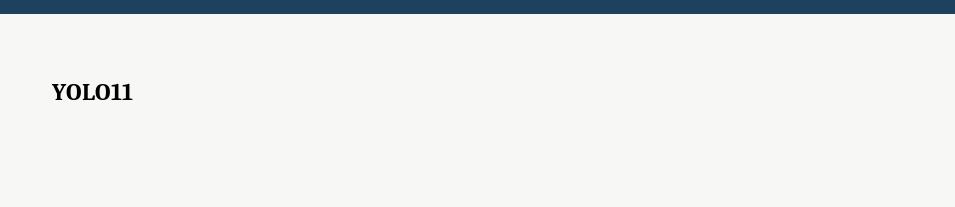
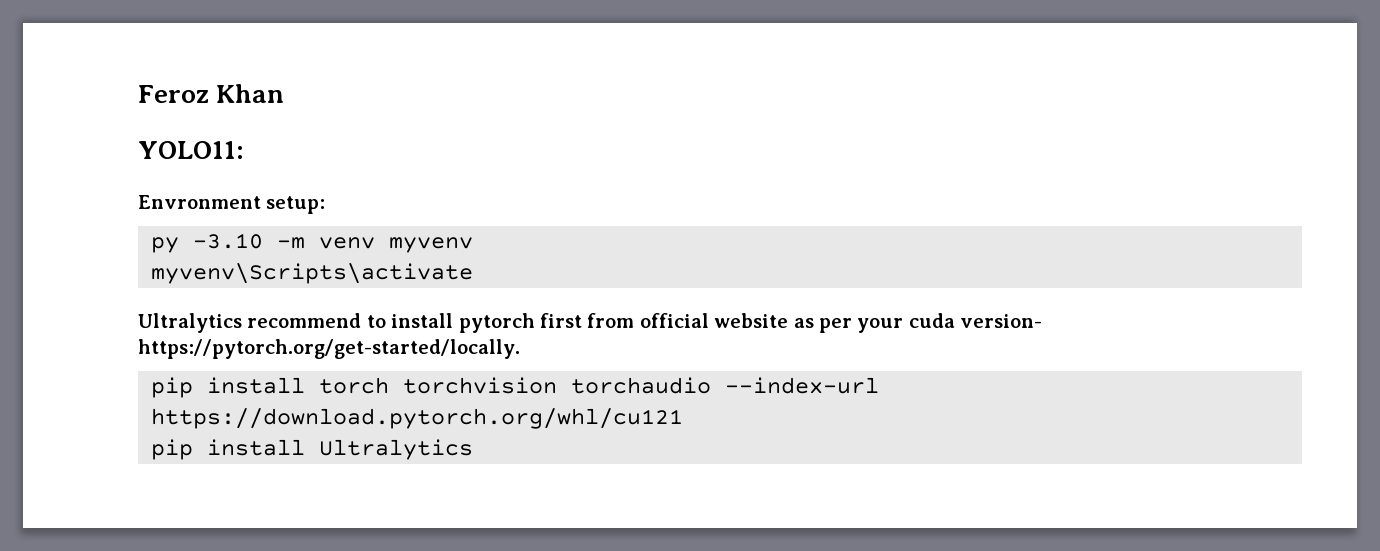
- YOLO11
+ Feroz Khan
+ YOLO11:
+ Envronment setup:
+ py -3.10 -m venv myvenv
+ myvenv\Scripts\activate
+ Ultralytics recommend to install pytorch first from official website as per your cuda version- https://pytorch.org/get-started/locally.
+ pip install torch torchvision torchaudio --index-url https://download.pytorch.org/whl/cu121
+ pip install Ultralytics

